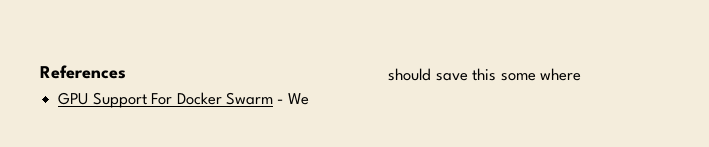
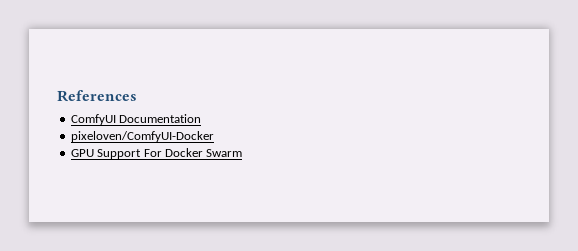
+ ComfyUI Documentation
+ pixeloven/ComfyUI-Docker
- GPU Support For Docker Swarm - We should save this some where
+ GPU Support For Docker Swarm

